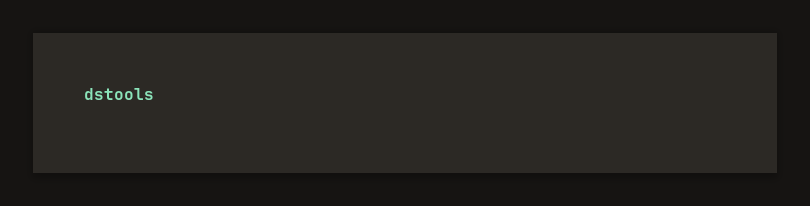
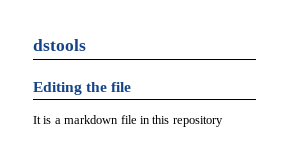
+ Editing the file
+ It is a markdown file in this repository

